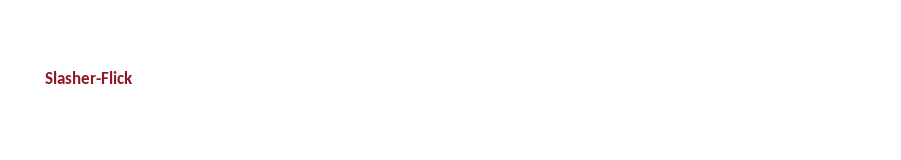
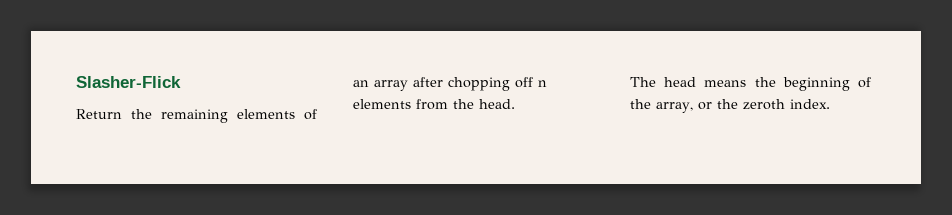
+ Return the remaining elements of an array after chopping off n elements from the head.
+ The head means the beginning of the array, or the zeroth index.

